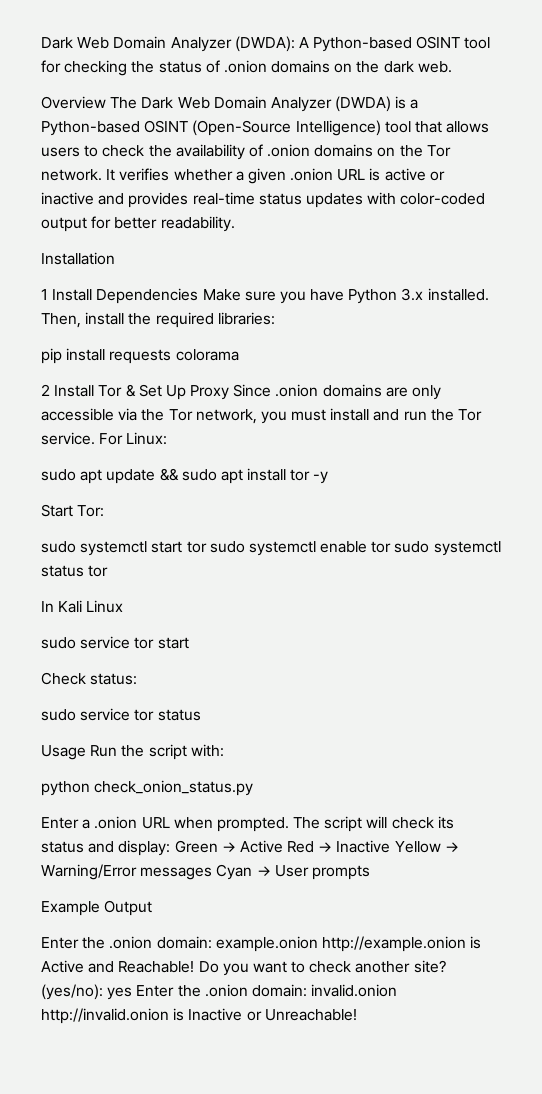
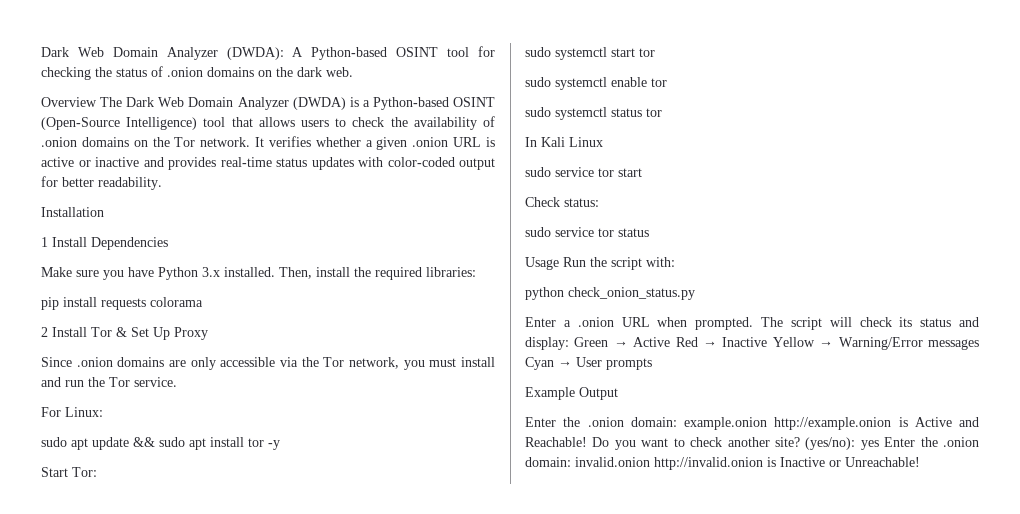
- 1 Install Dependencies Make sure you have Python 3.x installed.
+ 1 Install Dependencies
+ Make sure you have Python 3.x installed.
- 2 Install Tor & Set Up Proxy Since .onion domains are only accessible via the Tor network, you must install and run the Tor service. For Linux:
+ 2 Install Tor & Set Up Proxy
+ Since .onion domains are only accessible via the Tor network, you must install and run the Tor service.
+ For Linux:
- sudo systemctl start tor sudo systemctl enable tor sudo systemctl status tor
+ sudo systemctl start tor
+ sudo systemctl enable tor
+ sudo systemctl status tor

